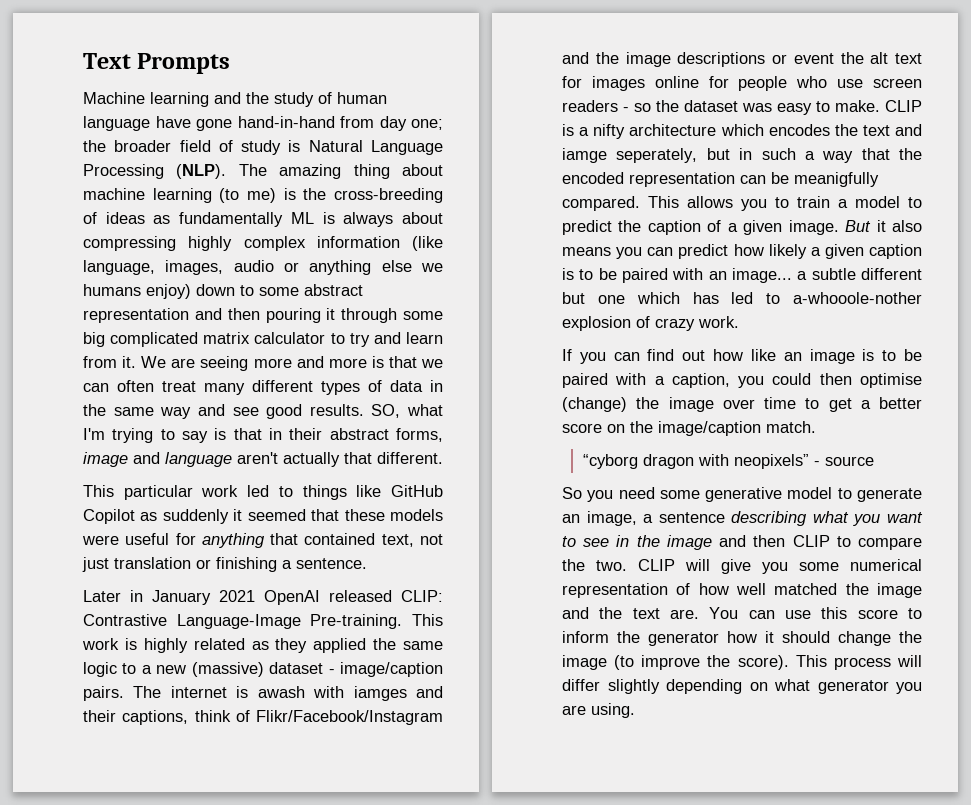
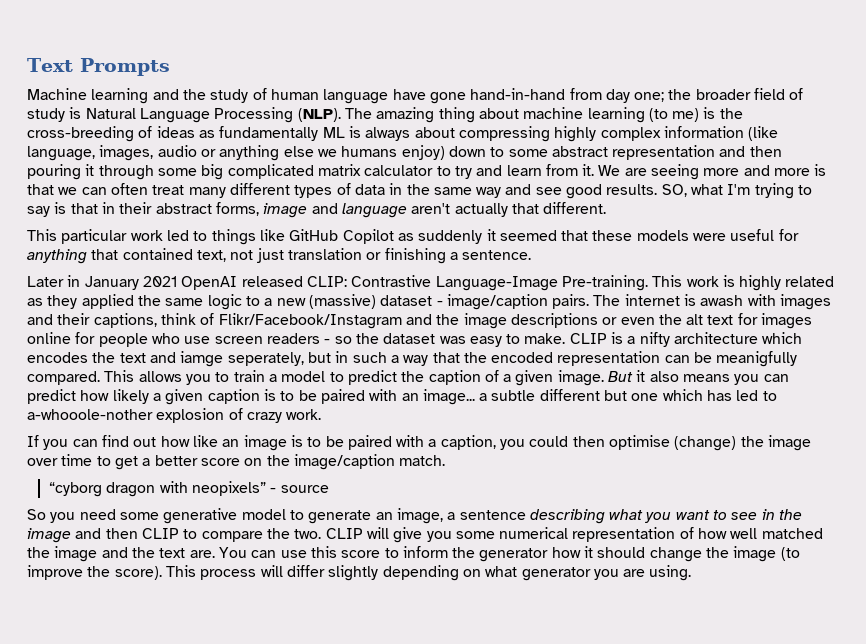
- The internet is awash with iamges and their captions, think of Flikr/Facebook/Instagram and the image descriptions or event the alt text for images online for people who use screen readers - so the dataset was easy to make.
+ The internet is awash with images and their captions, think of Flikr/Facebook/Instagram and the image descriptions or even the alt text for images online for people who use screen readers - so the dataset was easy to make.

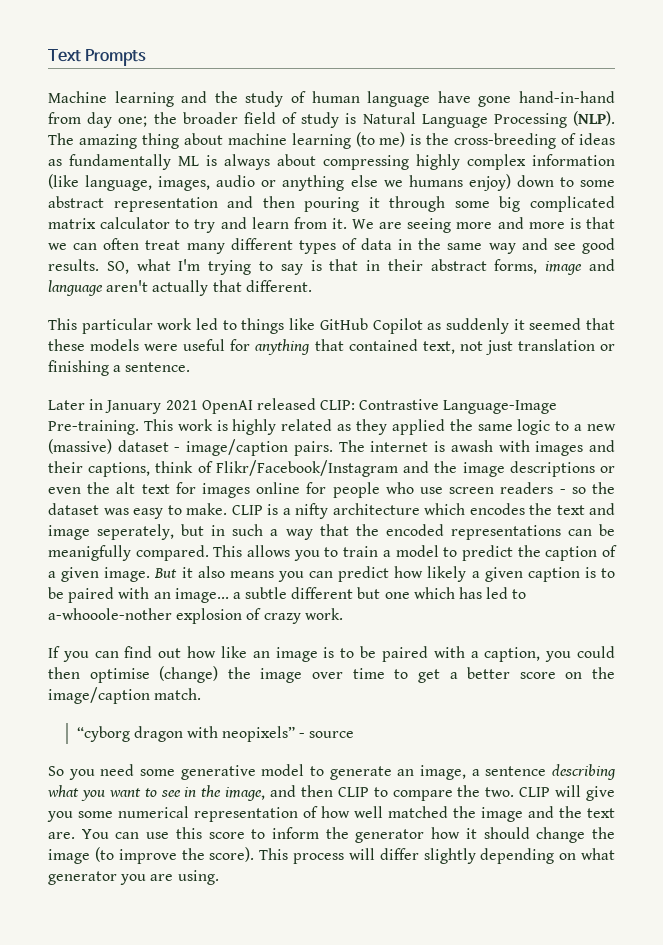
- CLIP is a nifty architecture which encodes the text and iamge seperately, but in such a way that the encoded representation can be meanigfully compared.
+ CLIP is a nifty architecture which encodes the text and image seperately, but in such a way that the encoded representations can be meanigfully compared.
- So you need some generative model to generate an image, a sentence describing what you want to see in the image and then CLIP to compare the two.
+ So you need some generative model to generate an image, a sentence describing what you want to see in the image, and then CLIP to compare the two.

